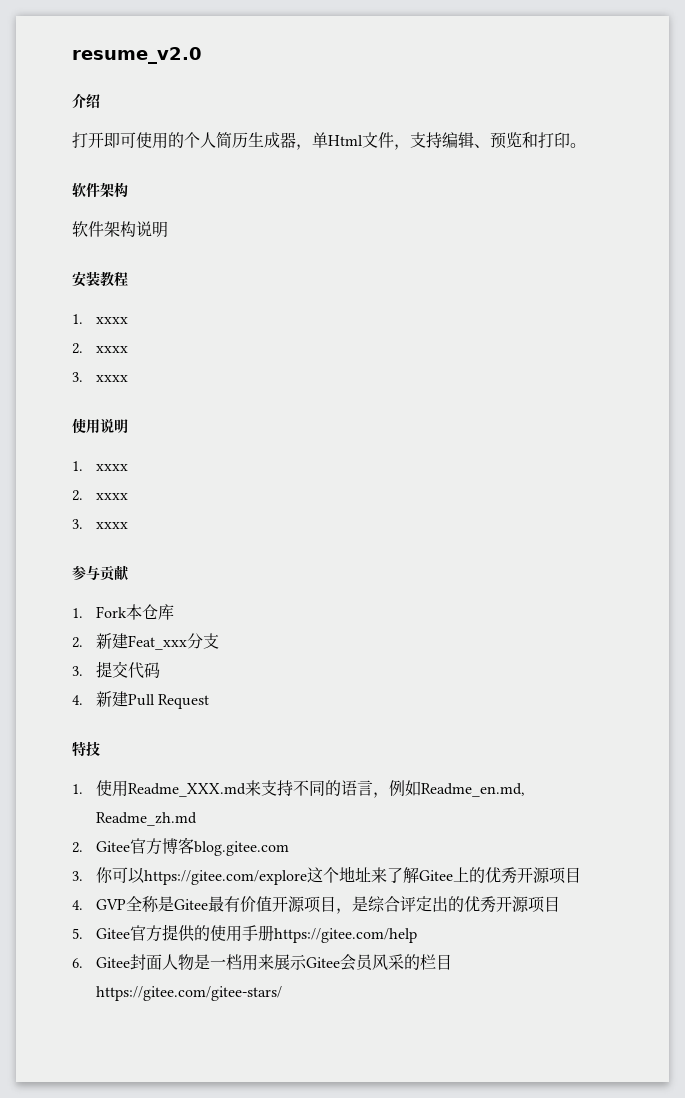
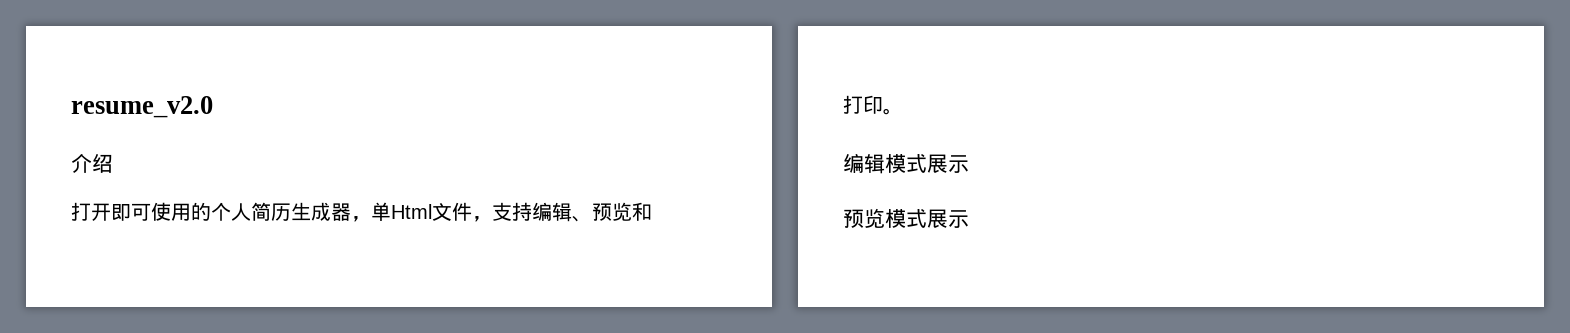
  打开即可使用的个人简历生成器，单Html文件，支持编辑、预览和打印。
- 软件架构
- 软件架构说明
- 安装教程
- 1. xxxx
- 2. xxxx
- 3. xxxx
- 使用说明
- 1. xxxx
- 2. xxxx
- 3. xxxx
- 参与贡献
- 1. Fork本仓库
- 2.新建Feat_xxx分支
- 3.提交代码
- 4.新建Pull Request
- 特技
- 1.使用Readme_XXX.md来支持不同的语言，例如Readme_en.md, Readme_zh.md
- 2. Gitee官方博客blog.gitee.com
- 3.你可以https://gitee.com/explore这个地址来了解Gitee上的优秀开源项目
- 4. GVP全称是Gitee最有价值开源项目，是综合评定出的优秀开源项目
- 5. Gitee官方提供的使用手册https://gitee.com/help
- 6. Gitee封面人物是一档用来展示Gitee会员风采的栏目https://gitee.com/gitee-stars/
+ 编辑模式展示
+ 预览模式展示

